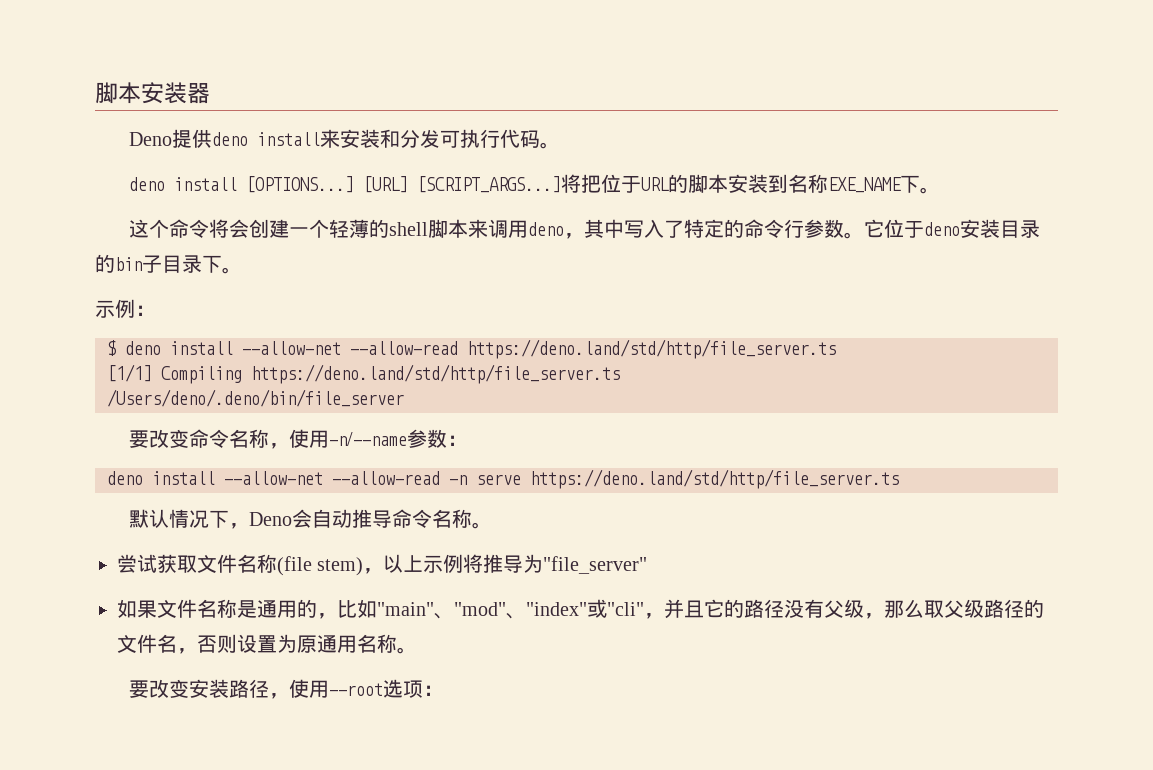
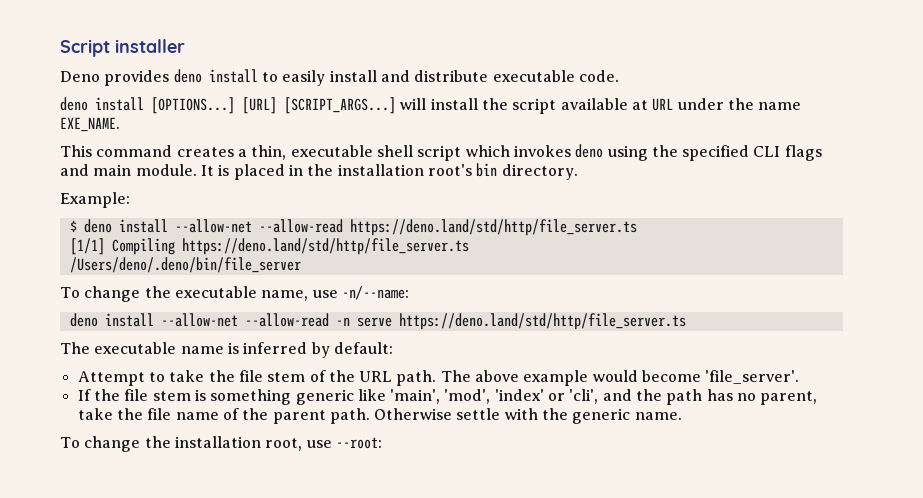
- 脚本安装器
- Deno提供deno install来安装和分发可执行代码。
+ Script installer
+ Deno provides deno install to easily install and distribute executable code.
- [URL] [SCRIPT_ARGS...]将把位于URL的脚本安装到名称EXE_NAME下。
- 这个命令将会创建一个轻薄的shell脚本来调用deno，其中写入了特定的命令行参数。它位于deno安装目录的bin子目录下。
- 示例：
+ [URL] [SCRIPT_ARGS...] will install the script available at URL under the name EXE_NAME.
+ This command creates a thin, executable shell script which invokes deno using the specified CLI flags and main module. It is placed in the installation root's bin directory.
+ Example:
- 要改变命令名称，使用-n/--name参数：
+ To change the executable name, use -n/--name:
- 默认情况下，Deno会自动推导命令名称。
- 尝试获取文件名称(file stem)，以上示例将推导为"file_server"
- 如果文件名称是通用的，比如"main"、"mod"、"index"或"cli"，并且它的路径没有父级，那么取父级路径的文件名，否则设置为原通用名称。
- 要改变安装路径，使用--root选项：
+ The executable name is inferred by default:
+ Attempt to take the file stem of the URL path. The above example would become 'file_server'.
+ If the file stem is something generic like 'main', 'mod', 'index' or 'cli', and the path has no parent, take the file name of the parent path. Otherwise settle with the generic name.
+ To change the installation root, use --root:

